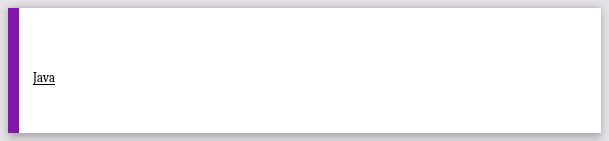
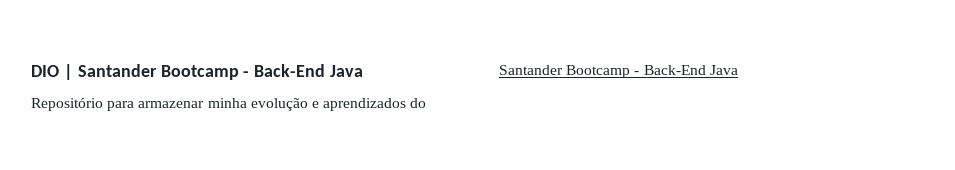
- Java
+ DIO | Santander Bootcamp - Back-End Java
+ Repositório para armazenar minha evolução e aprendizados do Santander Bootcamp - Back-End Java

